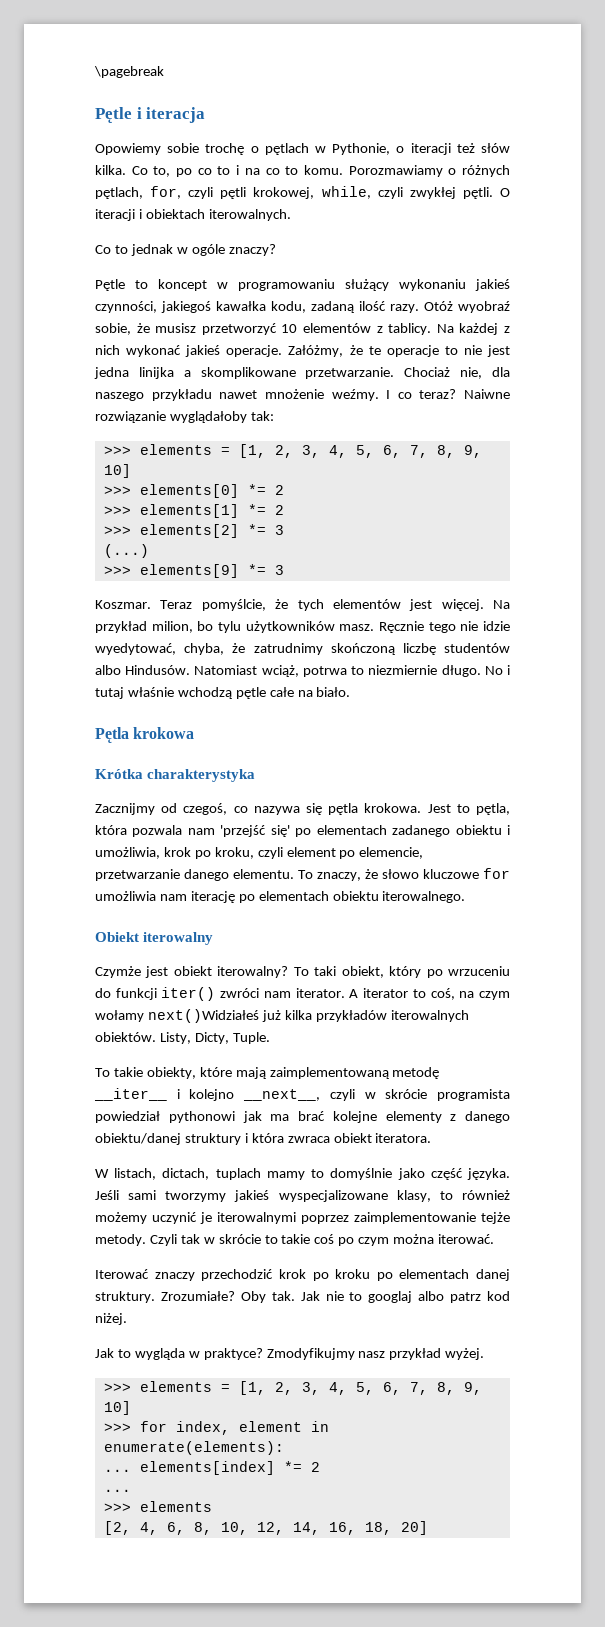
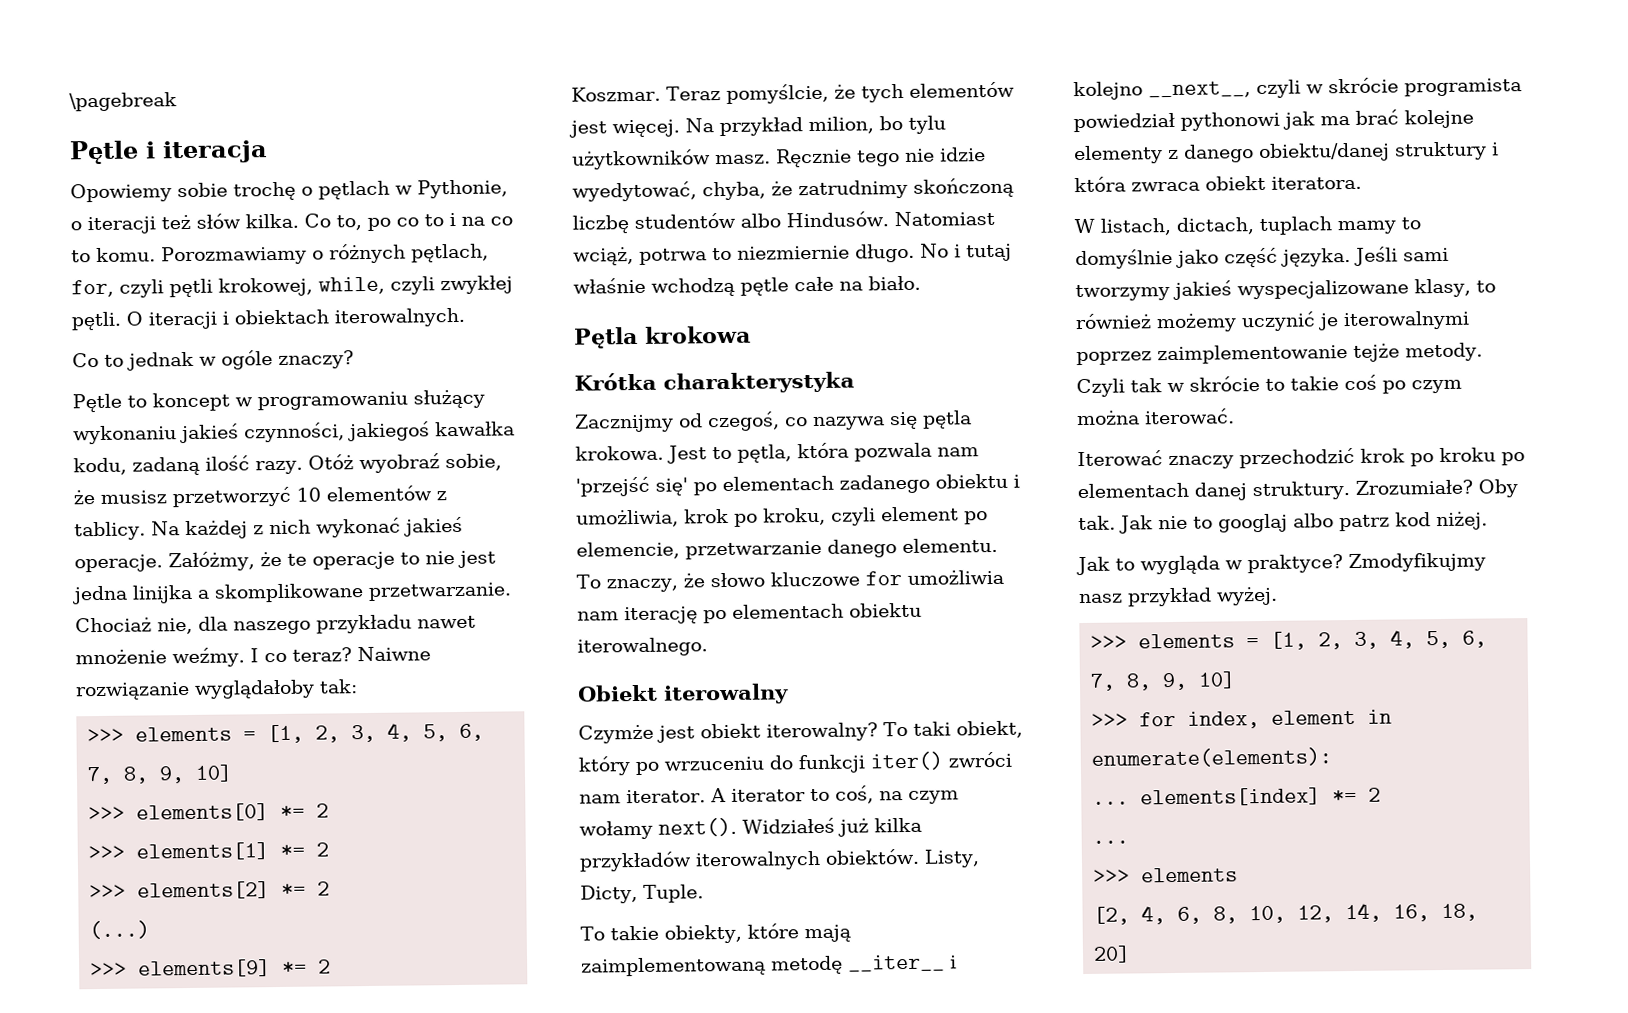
- >>> elements[2] *= 3
+ >>> elements[2] *= 2
- >>> elements[9] *= 3
+ >>> elements[9] *= 2
- A iterator to coś, na czym wołamy next()Widziałeś już kilka przykładów iterowalnych obiektów.
+ A iterator to coś, na czym wołamy next(). Widziałeś już kilka przykładów iterowalnych obiektów.

